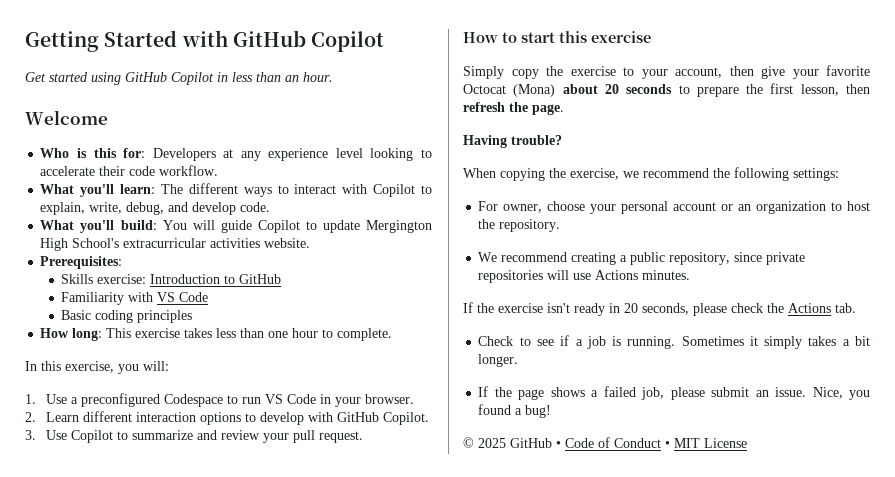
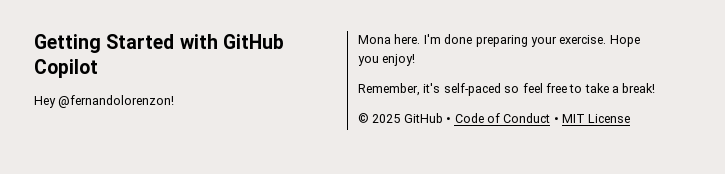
- Get started using GitHub Copilot in less than an hour.
- Welcome
- Who is this for: Developers at any experience level looking to accelerate their code workflow.
- What you'll learn: The different ways to interact with Copilot to explain, write, debug, and develop code.
- What you'll build: You will guide Copilot to update Mergington High School's extracurricular activities website.
- Prerequisites:
- Skills exercise: Introduction to GitHub
- Familiarity with VS Code
- Basic coding principles
- How long: This exercise takes less than one hour to complete.
- In this exercise, you will:
- 1. Use a preconfigured Codespace to run VS Code in your browser.
- 2. Learn different interaction options to develop with GitHub Copilot.
- 3. Use Copilot to summarize and review your pull request.
- How to start this exercise
- Simply copy the exercise to your account, then give your favorite Octocat (Mona) about 20 seconds to prepare the first lesson, then refresh the page.
- Having trouble?
- When copying the exercise, we recommend the following settings:
- For owner, choose your personal account or an organization to host the repository.
- We recommend creating a public repository, since private repositories will use Actions minutes.
- If the exercise isn't ready in 20 seconds, please check the Actions tab.
- Check to see if a job is running. Sometimes it simply takes a bit longer.
- If the page shows a failed job, please submit an issue. Nice, you found a bug!
+ Hey @fernandolorenzon!
+ Mona here. I'm done preparing your exercise. Hope you enjoy!
+ Remember, it's self-paced so feel free to take a break!

